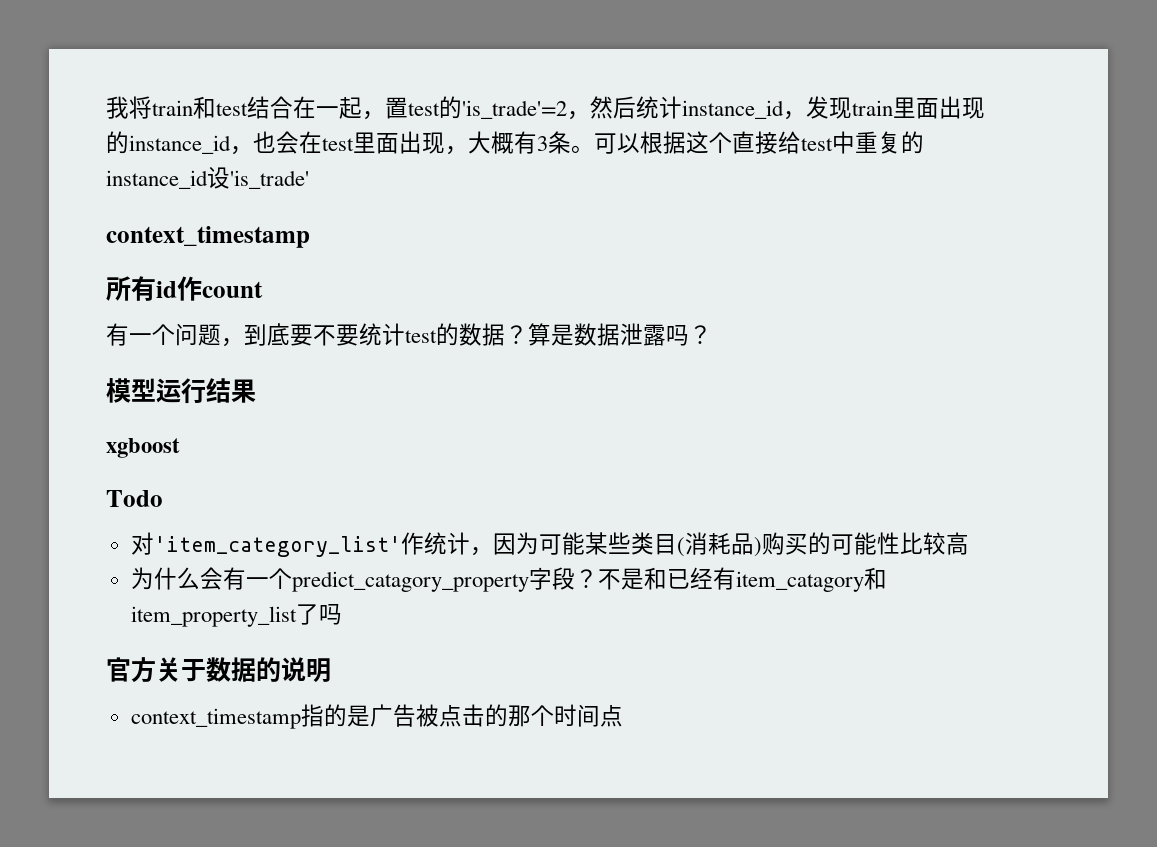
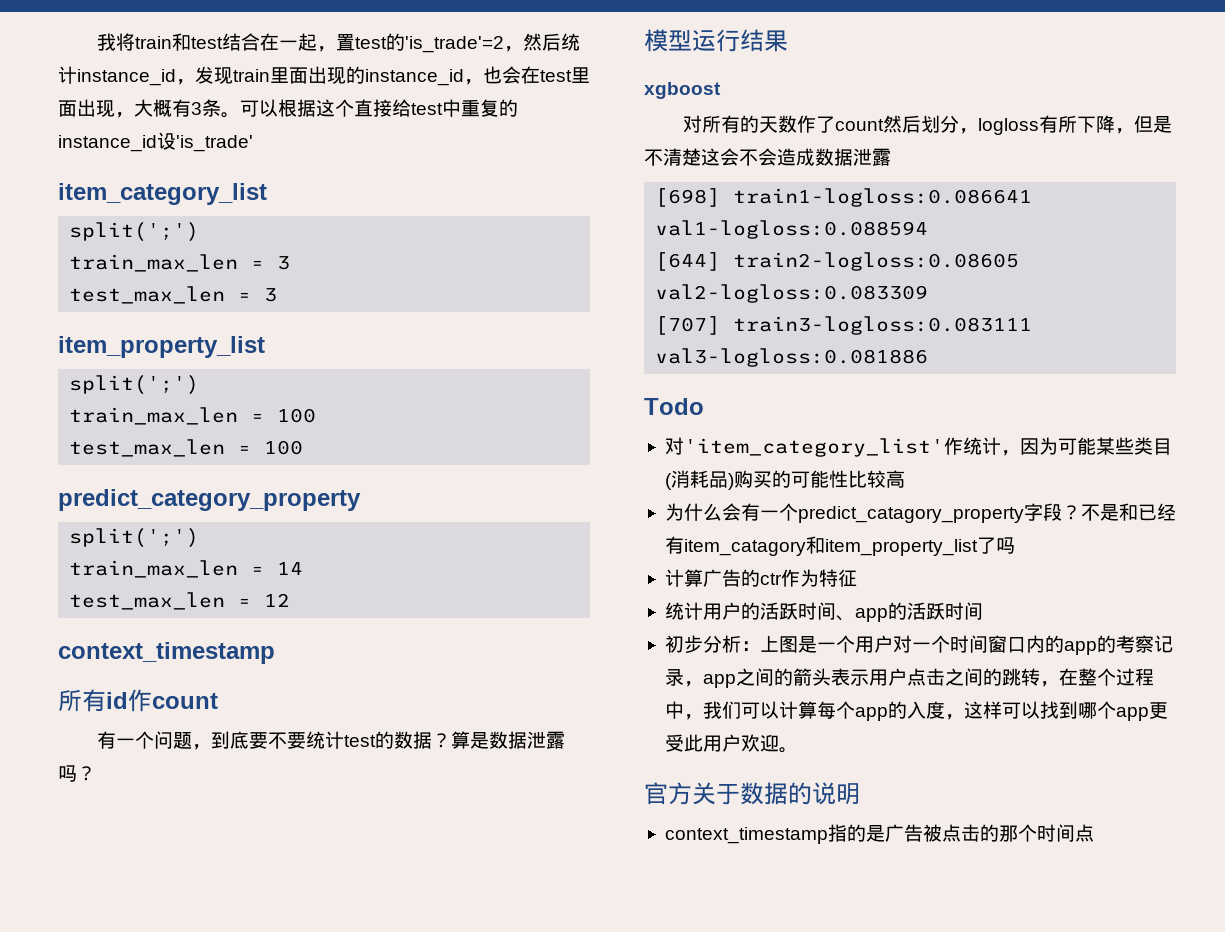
+ item_category_list
+ split(';')
+ train_max_len = 3
+ test_max_len = 3
+ item_property_list
+ split(';')
+ train_max_len = 100
+ test_max_len = 100
+ predict_category_property
+ split(';')
+ train_max_len = 14
+ test_max_len = 12
+ 对所有的天数作了count然后划分，logloss有所下降，但是不清楚这会不会造成数据泄露
+ [698] train1-logloss:0.086641 val1-logloss:0.088594
+ [644] train2-logloss:0.08605 val2-logloss:0.083309
+ [707] train3-logloss:0.083111 val3-logloss:0.081886
+ 计算广告的ctr作为特征
+ 统计用户的活跃时间、app的活跃时间
+ 初步分析：上图是一个用户对一个时间窗口内的app的考察记录，app之间的箭头表示用户点击之间的跳转，在整个过程中，我们可以计算每个app的入度，这样可以找到哪个app更受此用户欢迎。

